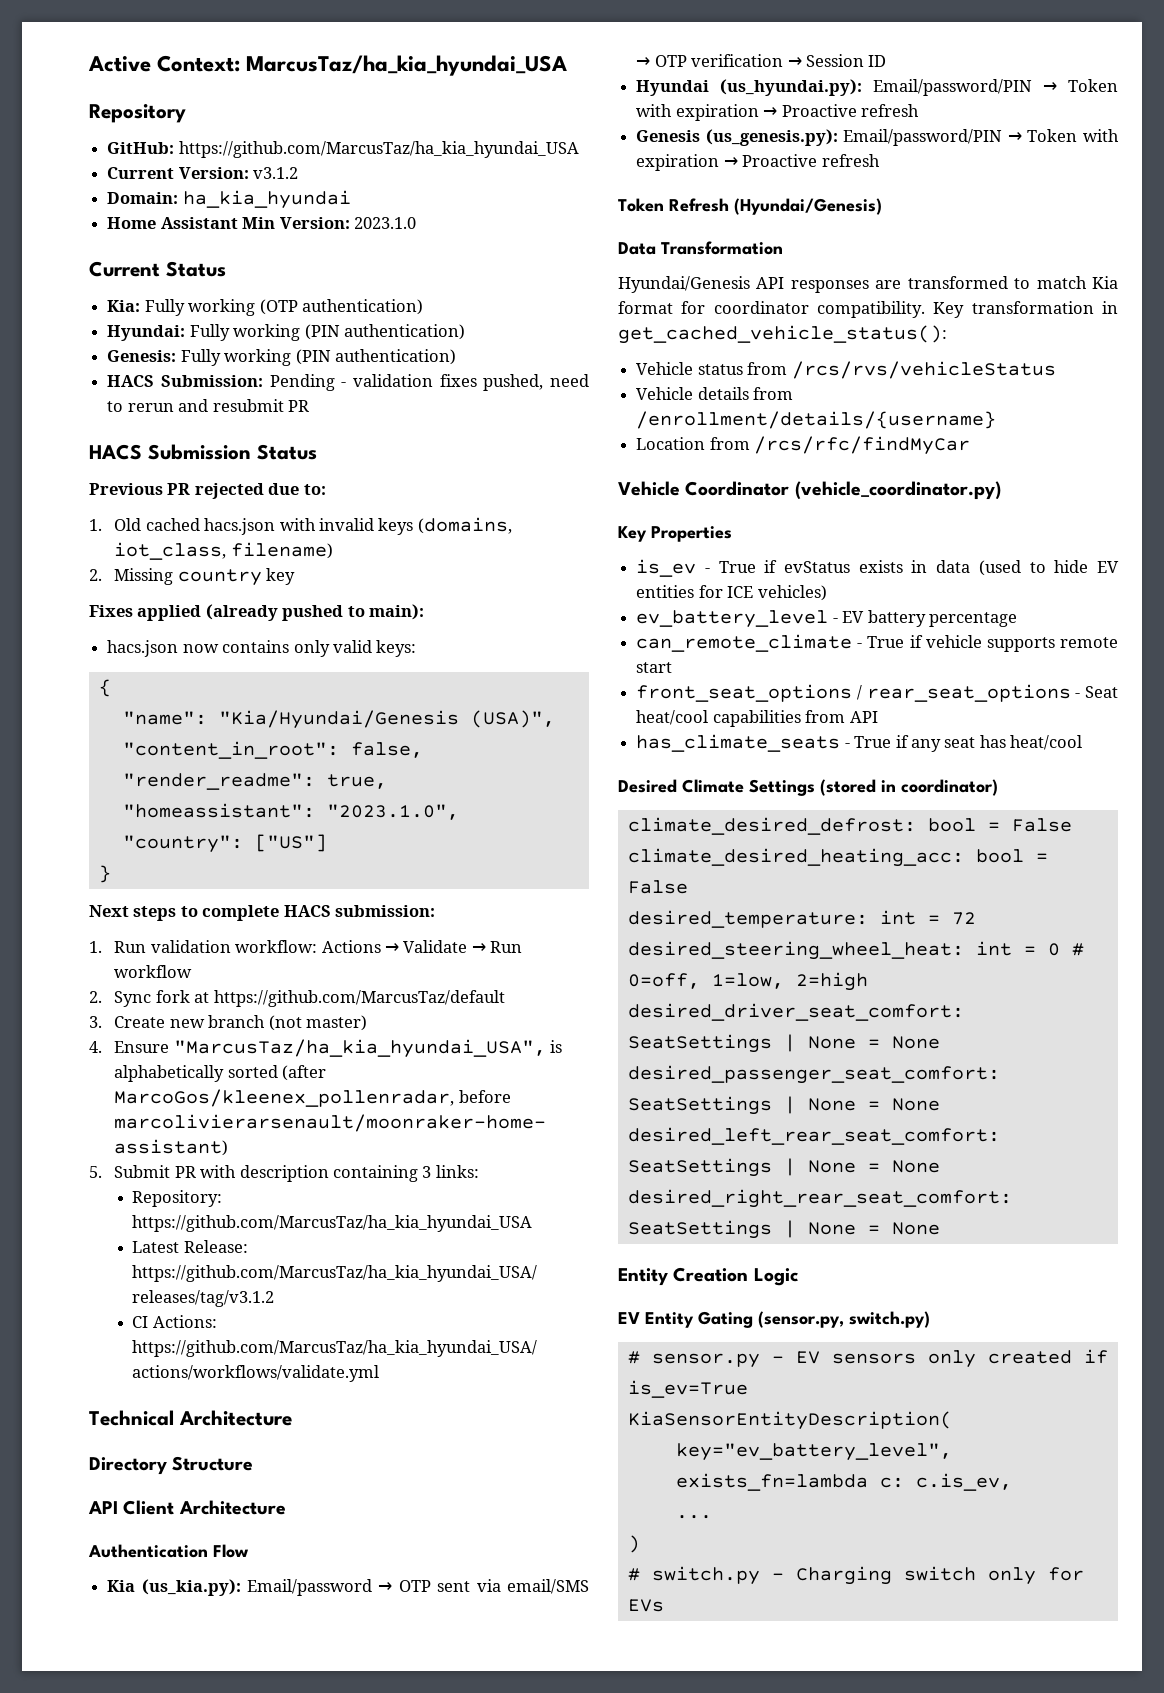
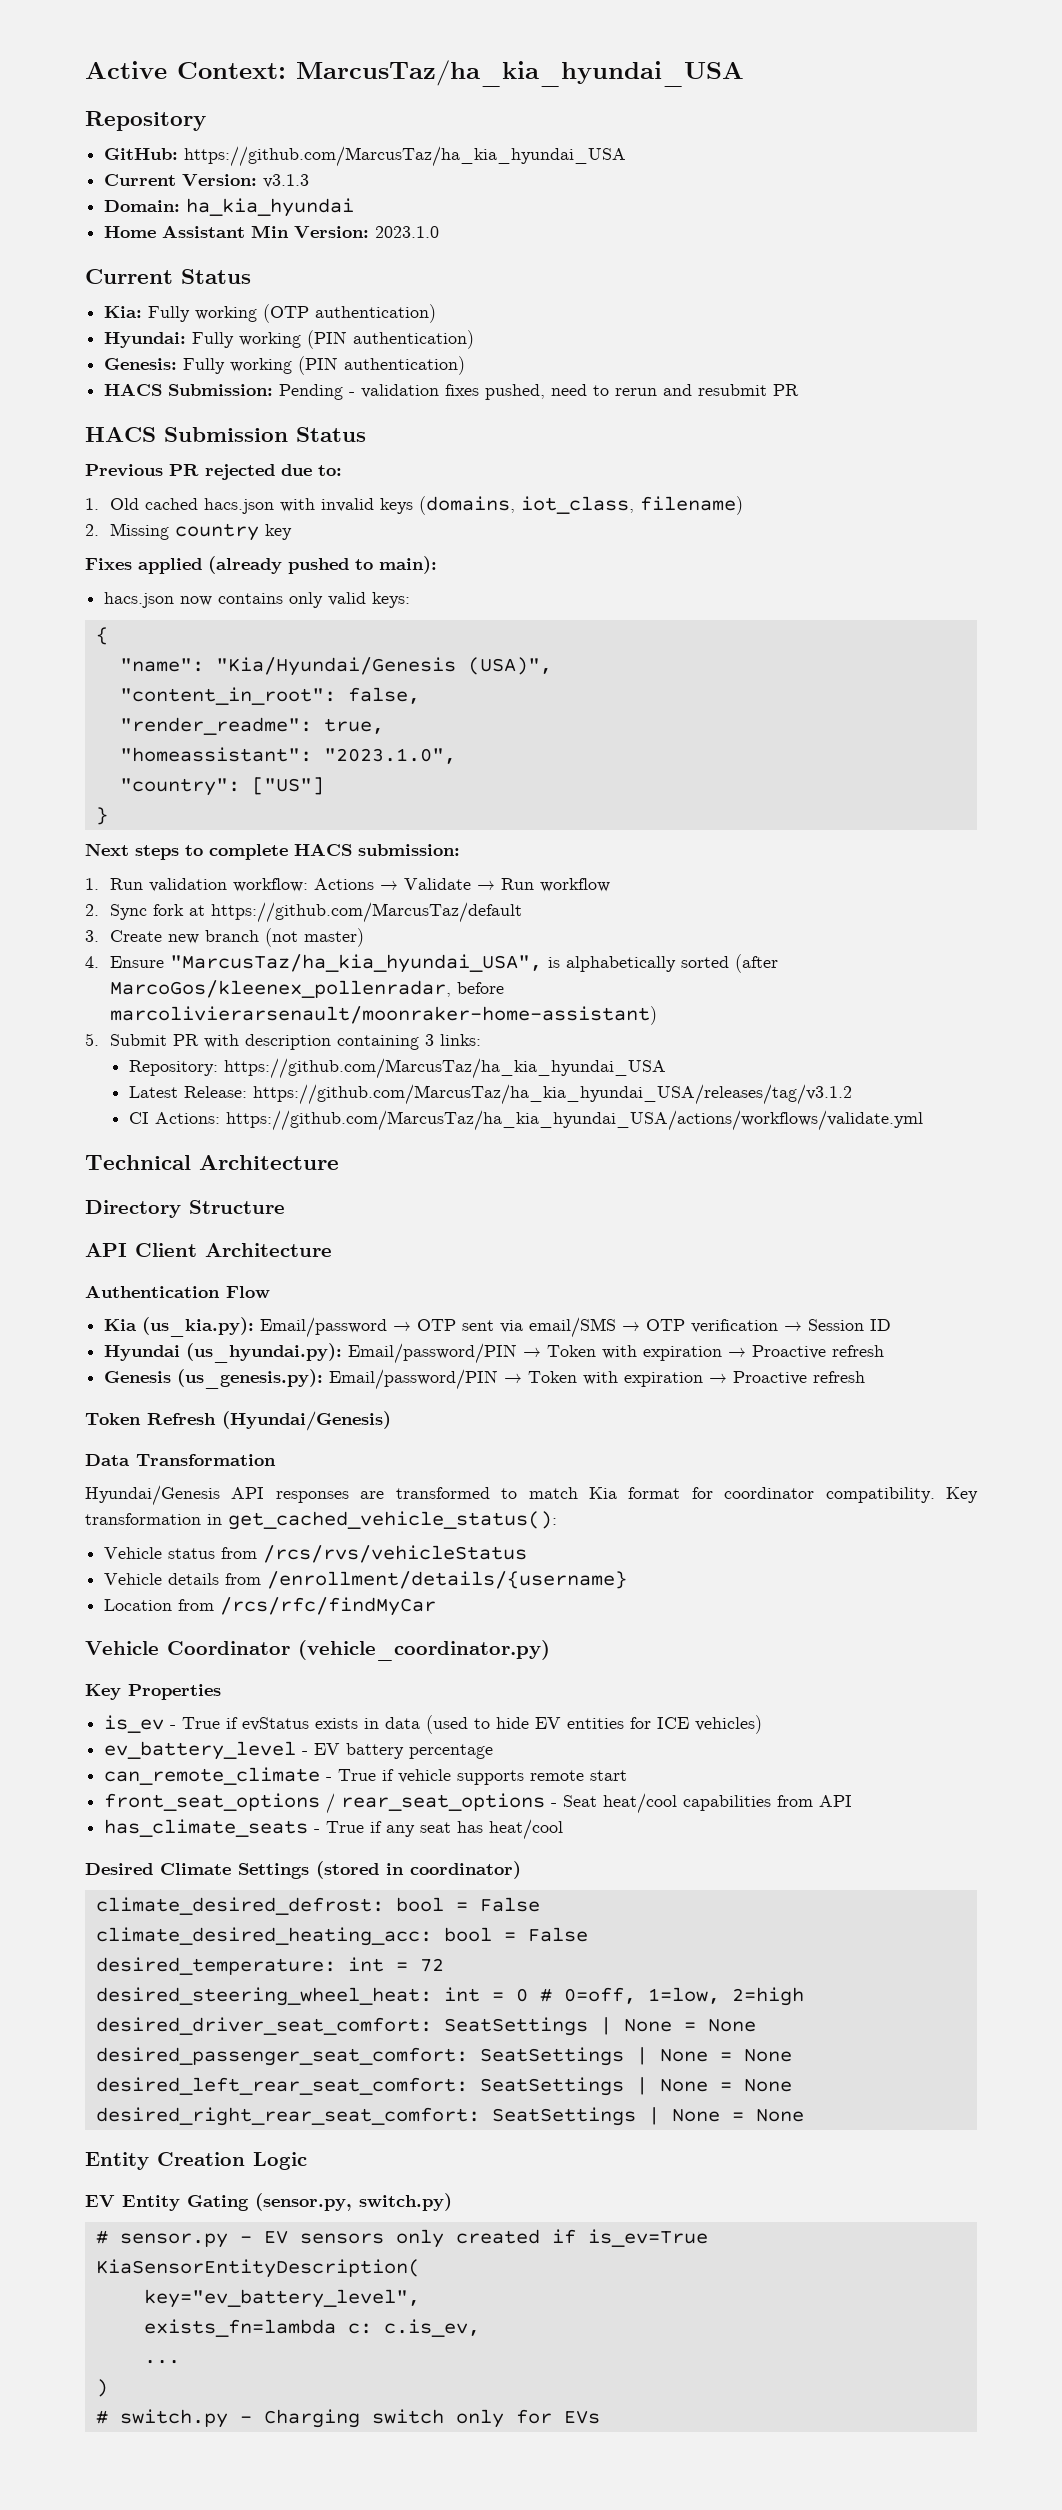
- Current Version: v3.1.2
+ Current Version: v3.1.3

